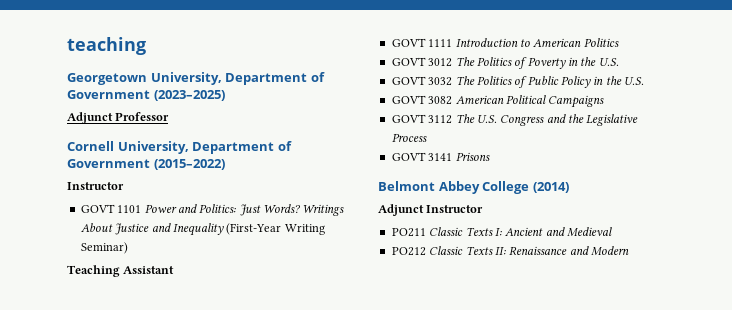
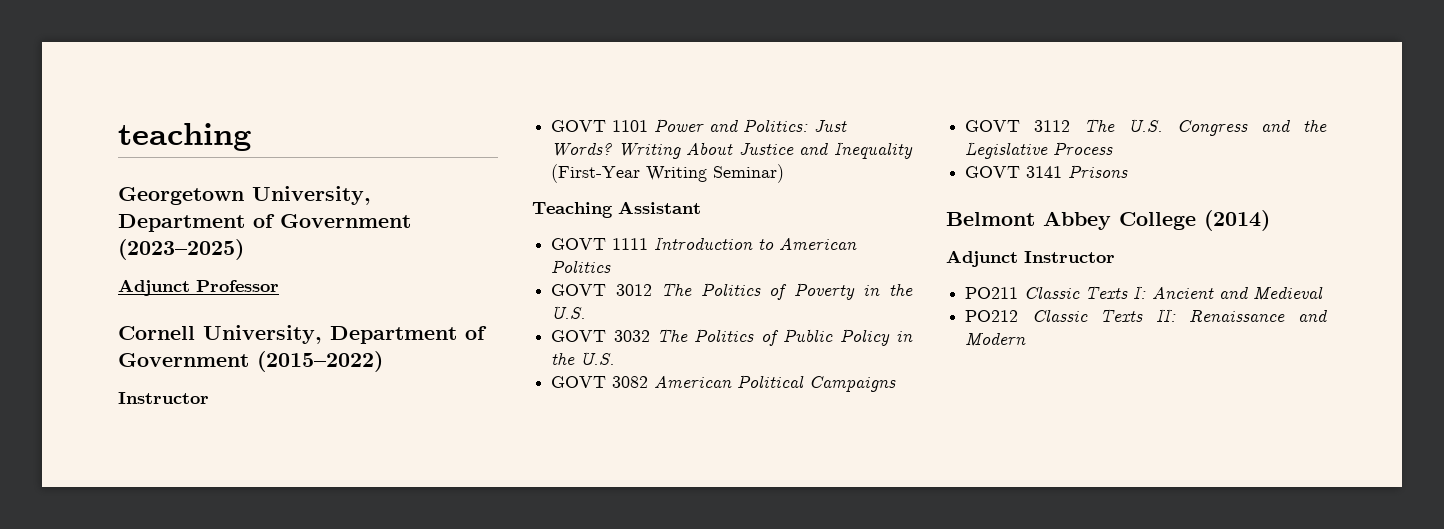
- Writings About Justice and Inequality (First-Year Writing Seminar)
+ Writing About Justice and Inequality (First-Year Writing Seminar)

